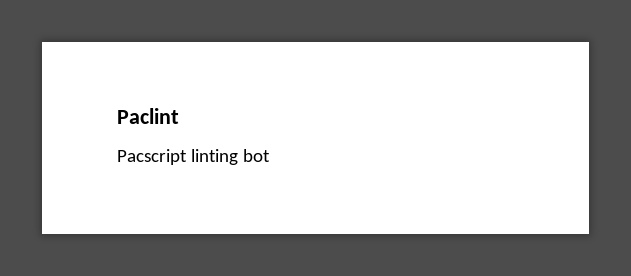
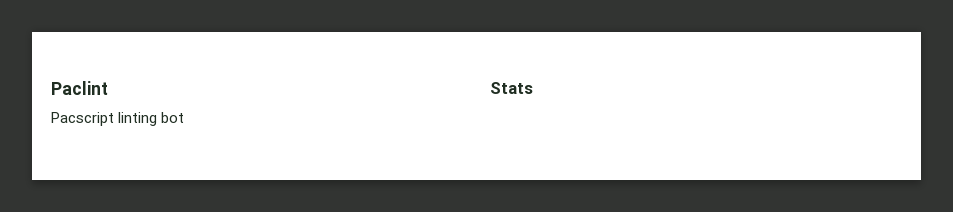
+ Stats

